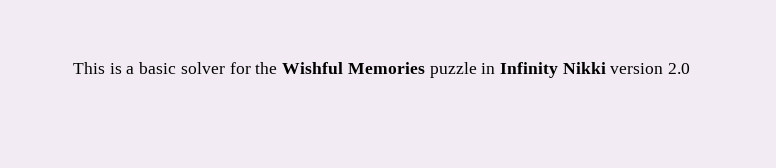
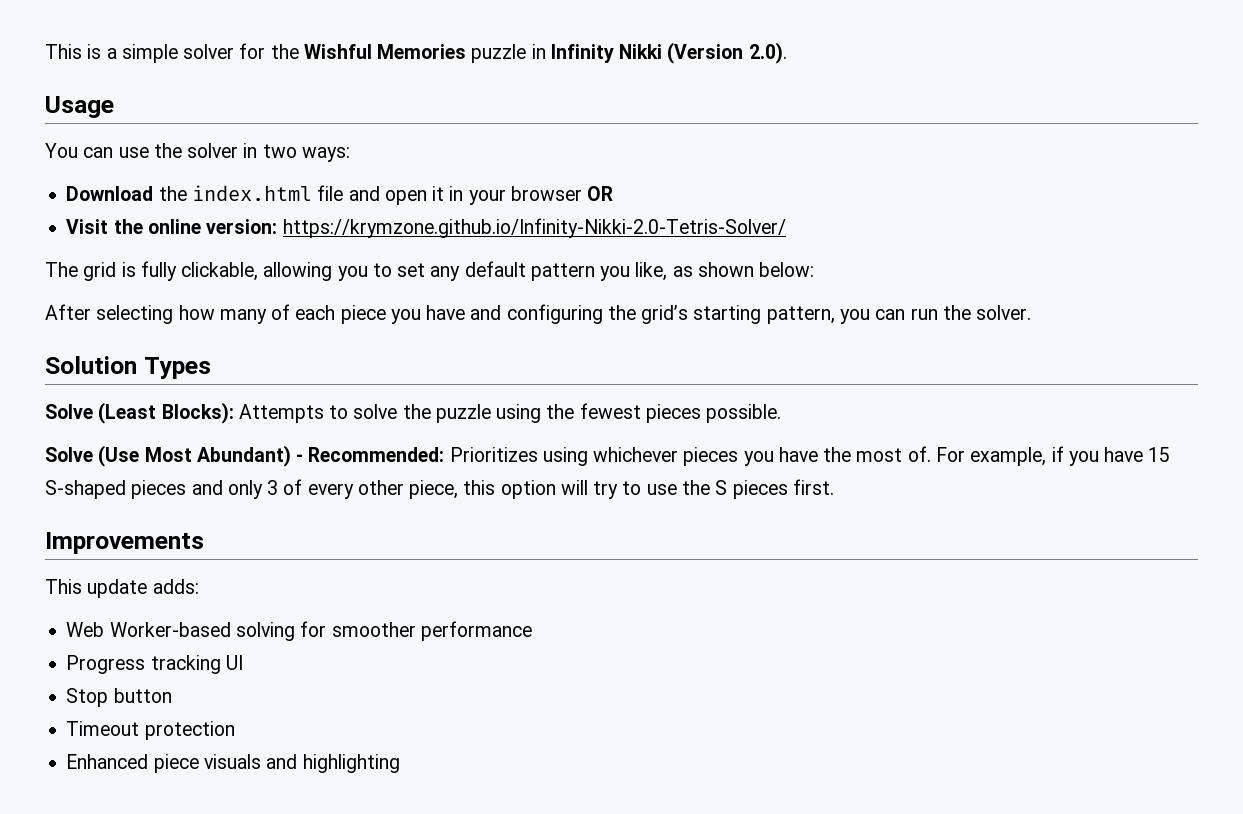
- This is a basic solver for the Wishful Memories puzzle in Infinity Nikki version 2.0
+ This is a simple solver for the Wishful Memories puzzle in Infinity Nikki (Version 2.0).
+ Usage
+ You can use the solver in two ways:
+ Download the index.html file and open it in your browser OR
+ Visit the online version: https://krymzone.github.io/Infinity-Nikki-2.0-Tetris-Solver/
+ The grid is fully clickable, allowing you to set any default pattern you like, as shown below:
+ After selecting how many of each piece you have and configuring the grid’s starting pattern, you can run the solver.
+ Solution Types
+ Solve (Least Blocks): Attempts to solve the puzzle using the fewest pieces possible.
+ Solve (Use Most Abundant) - Recommended: Prioritizes using whichever pieces you have the most of. For example, if you have 15 S-shaped pieces and only 3 of every other piece, this option will try to use the S pieces first.
+ Improvements
+ This update adds:
+ Web Worker-based solving for smoother performance
+ Progress tracking UI
+ Stop button
+ Timeout protection
+ Enhanced piece visuals and highlighting

